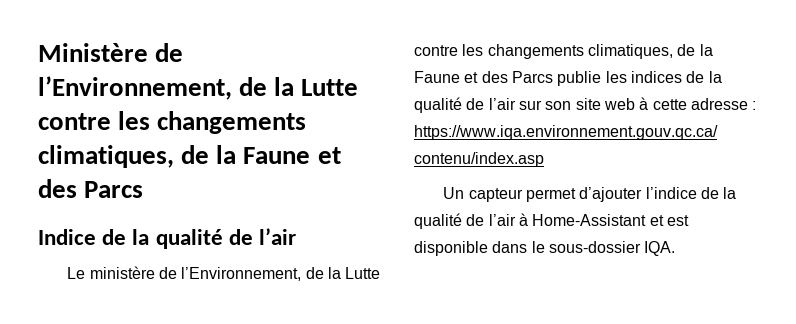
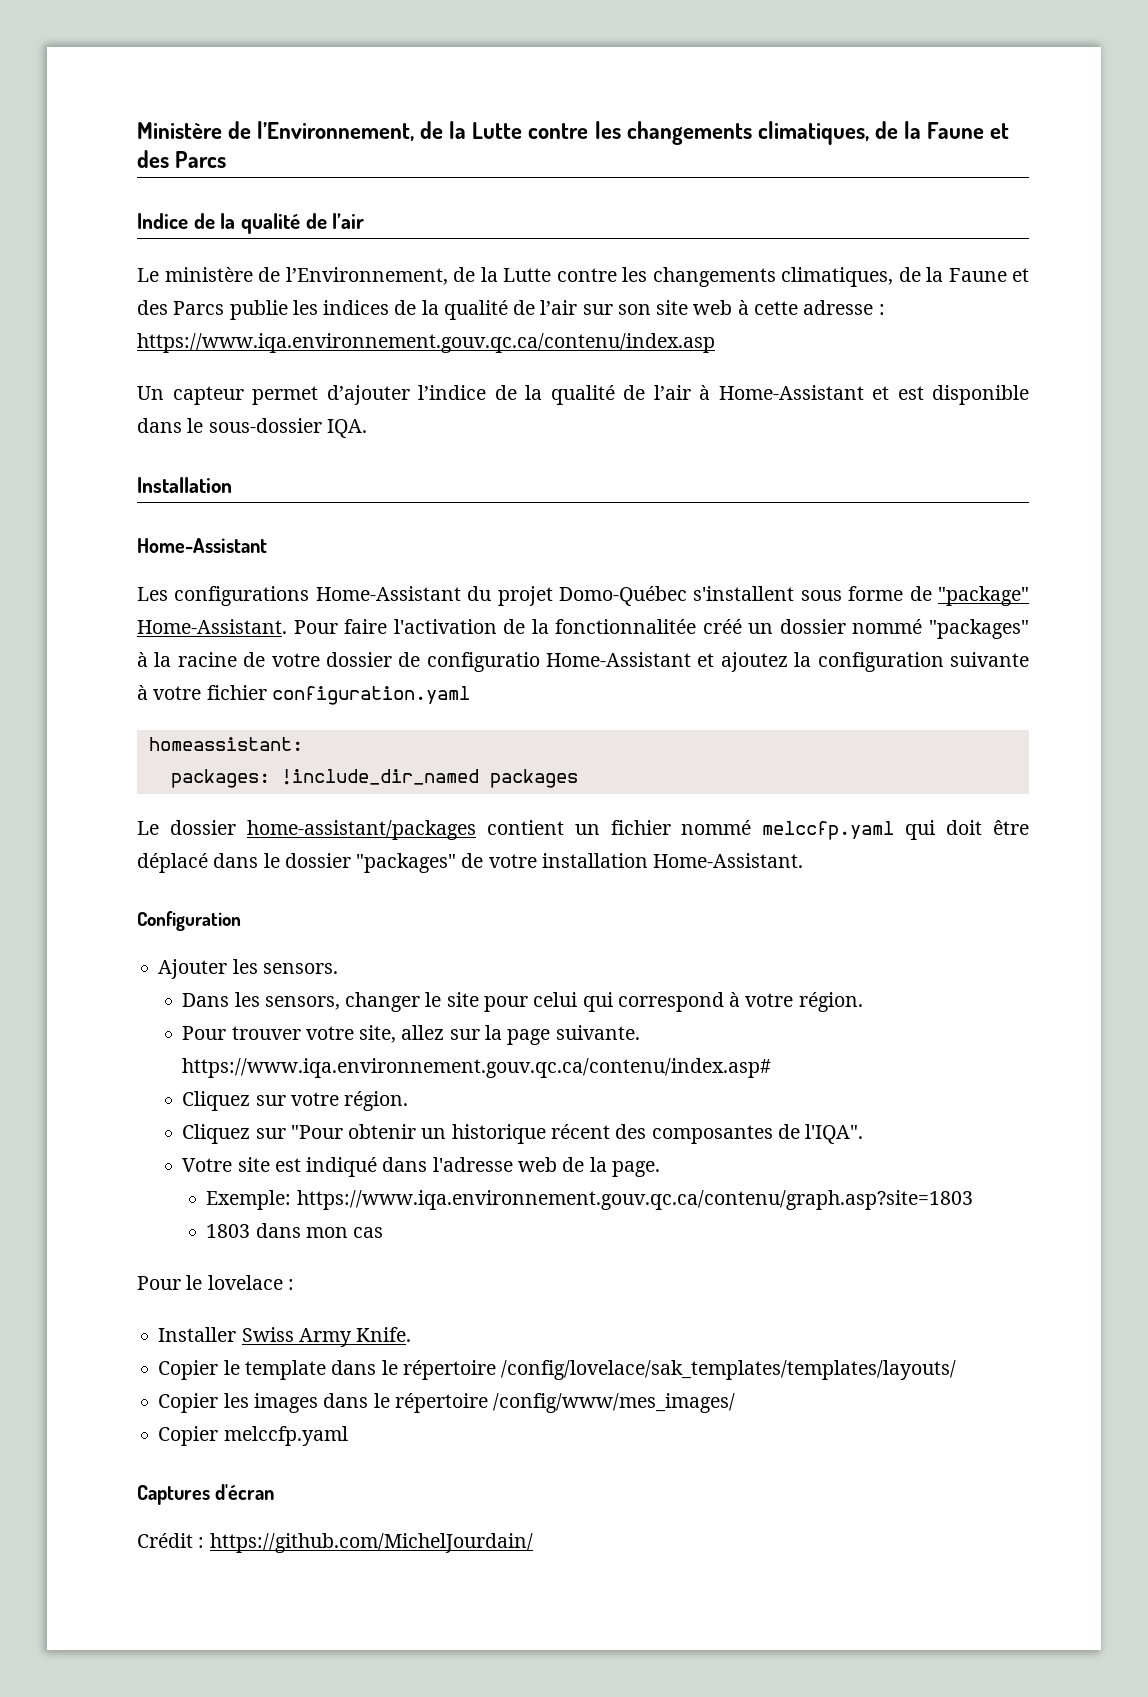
+ Installation
+ Home-Assistant
+ Les configurations Home-Assistant du projet Domo-Québec s'installent sous forme de "package" Home-Assistant. Pour faire l'activation de la fonctionnalitée créé un dossier nommé "packages" à la racine de votre dossier de configuratio Home-Assistant et ajoutez la configuration suivante à votre fichier configuration.yaml
+ homeassistant:
+ packages: !include_dir_named packages
+ Le dossier home-assistant/packages contient un fichier nommé melccfp.yaml qui doit être déplacé dans le dossier "packages" de votre installation Home-Assistant.
+ Configuration
+ Ajouter les sensors.
+ Dans les sensors, changer le site pour celui qui correspond à votre région.
+ Pour trouver votre site, allez sur la page suivante. https://www.iqa.environnement.gouv.qc.ca/contenu/index.asp#
+ Cliquez sur votre région.
+ Cliquez sur "Pour obtenir un historique récent des composantes de l'IQA".
+ Votre site est indiqué dans l'adresse web de la page.
+ Exemple: https://www.iqa.environnement.gouv.qc.ca/contenu/graph.asp?site=1803
+ 1803 dans mon cas
+ Pour le lovelace :
+ Installer Swiss Army Knife.
+ Copier le template dans le répertoire /config/lovelace/sak_templates/templates/layouts/
+ Copier les images dans le répertoire /config/www/mes_images/
+ Copier melccfp.yaml
+ Captures d'écran
+ Crédit : https://github.com/MichelJourdain/

